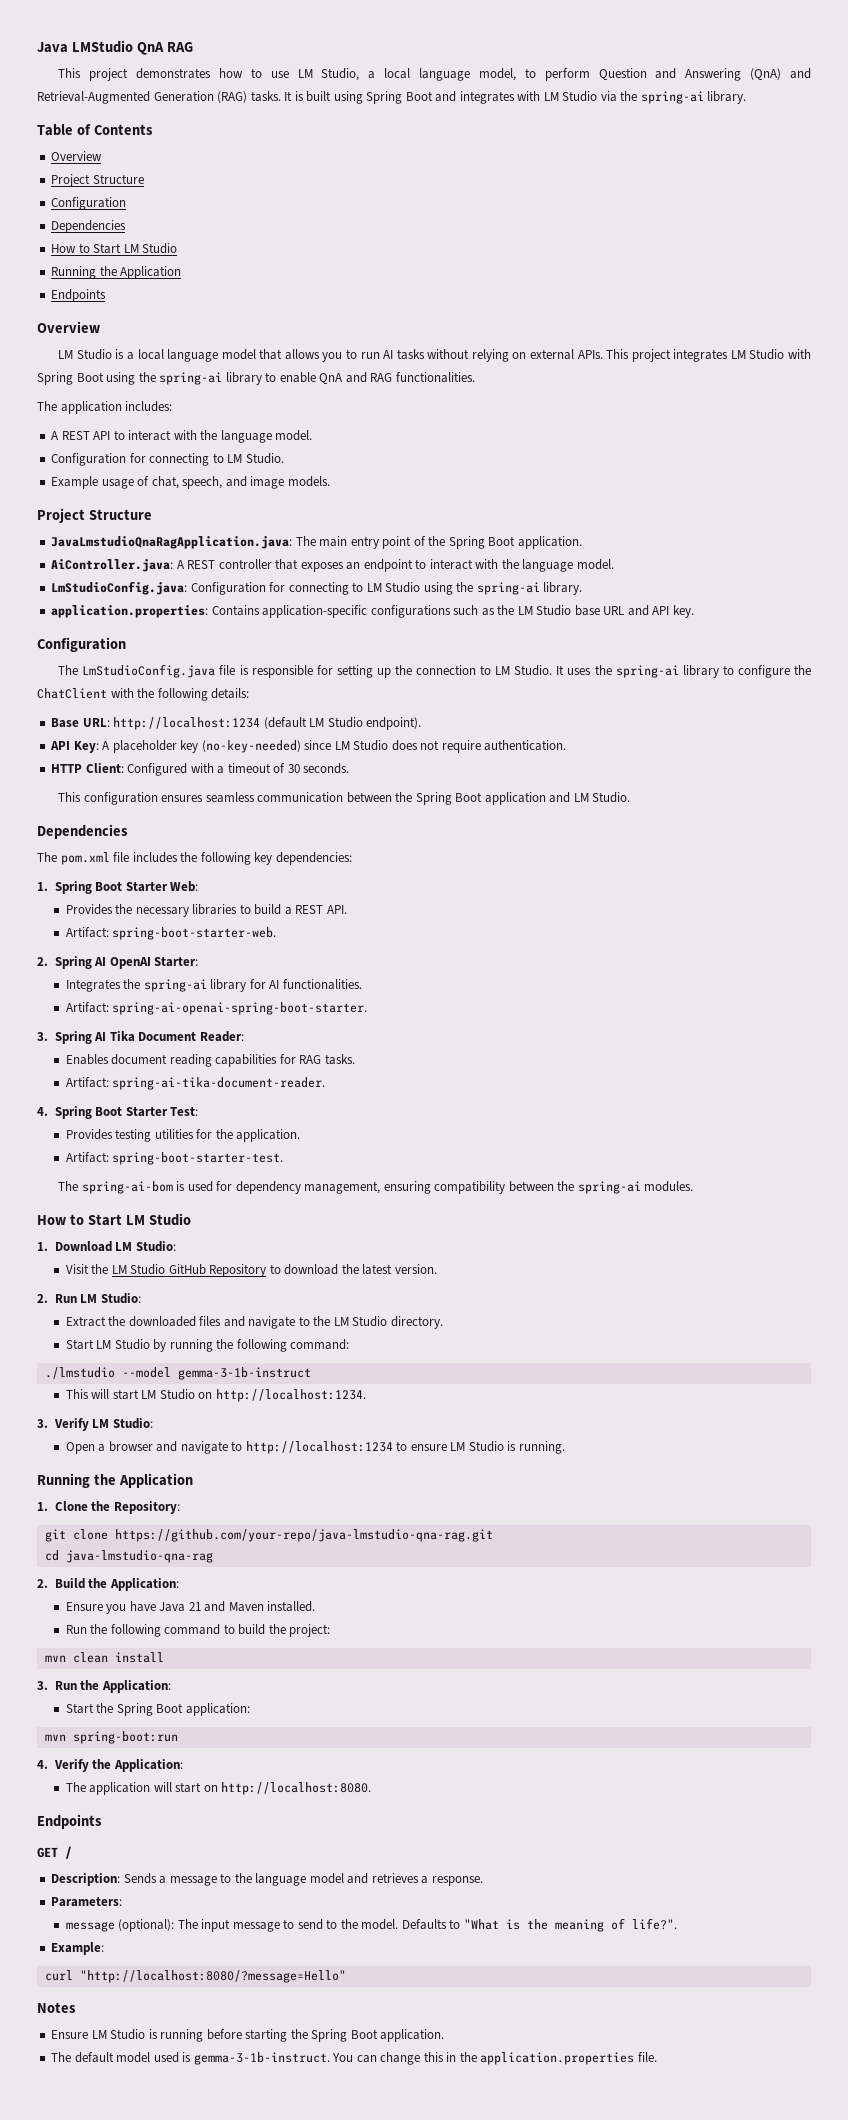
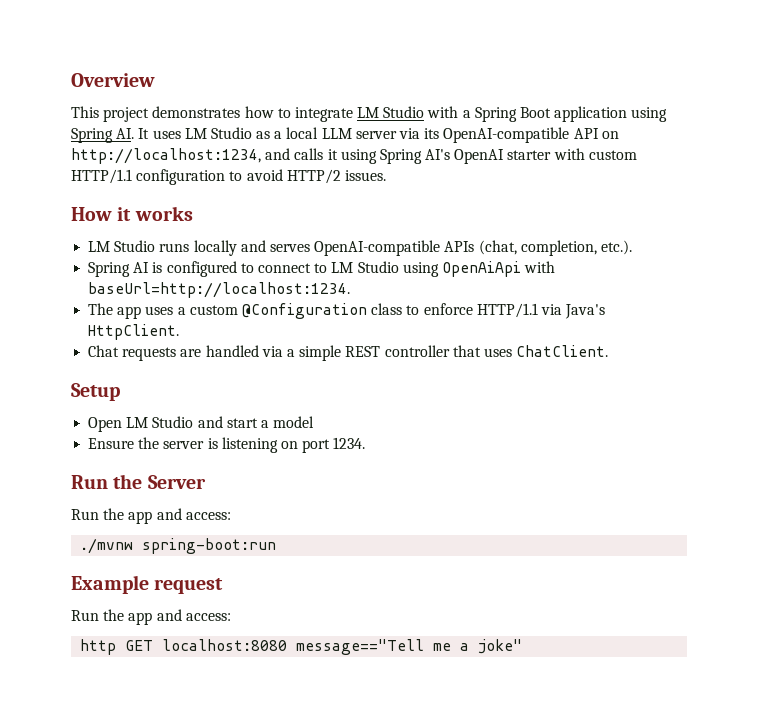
- Java LMStudio QnA RAG
+ Overview
- This project demonstrates how to use LM Studio, a local language model, to perform Question and Answering (QnA) and Retrieval-Augmented Generation (RAG) tasks. It is built using Spring Boot and integrates with LM Studio via the spring-ai library.
- Table of Contents
- Overview
- Project Structure
- Configuration
- Dependencies
- How to Start LM Studio
- Running the Application
- Endpoints
- Overview
- LM Studio is a local language model that allows you to run AI tasks without relying on external APIs. This project integrates LM Studio with Spring Boot using the spring-ai library to enable QnA and RAG functionalities.
- The application includes:
- A REST API to interact with the language model.
- Configuration for connecting to LM Studio.
- Example usage of chat, speech, and image models.
- Project Structure
- JavaLmstudioQnaRagApplication.java: The main entry point of the Spring Boot application.
- AiController.java: A REST controller that exposes an endpoint to interact with the language model.
- LmStudioConfig.java: Configuration for connecting to LM Studio using the spring-ai library.
- application.properties: Contains application-specific configurations such as the LM Studio base URL and API key.
- Configuration
- The LmStudioConfig.java file is responsible for setting up the connection to LM Studio. It uses the spring-ai library to configure the ChatClient with the following details:
- Base URL: http://localhost:1234 (default LM Studio endpoint).
- API Key: A placeholder key (no-key-needed) since LM Studio does not require authentication.
- HTTP Client: Configured with a timeout of 30 seconds.
- This configuration ensures seamless communication between the Spring Boot application and LM Studio.
- Dependencies
- The pom.xml file includes the following key dependencies:
- 1. Spring Boot Starter Web:
- Provides the necessary libraries to build a REST API.
- Artifact: spring-boot-starter-web.
- 2. Spring AI OpenAI Starter:
- Integrates the spring-ai library for AI functionalities.
- Artifact: spring-ai-openai-spring-boot-starter.
- 3. Spring AI Tika Document Reader:
- Enables document reading capabilities for RAG tasks.
- Artifact: spring-ai-tika-document-reader.
- 4. Spring Boot Starter Test:
- Provides testing utilities for the application.
- Artifact: spring-boot-starter-test.
- The spring-ai-bom is used for dependency management, ensuring compatibility between the spring-ai modules.
- How to Start LM Studio
- 1. Download LM Studio:
- Visit the LM Studio GitHub Repository to download the latest version.
- 2. Run LM Studio:
- Extract the downloaded files and navigate to the LM Studio directory.
- Start LM Studio by running the following command:
- ./lmstudio --model gemma-3-1b-instruct
- This will start LM Studio on http://localhost:1234.
- 3. Verify LM Studio:
- Open a browser and navigate to http://localhost:1234 to ensure LM Studio is running.
- Running the Application
- 1. Clone the Repository:
- git clone https://github.com/your-repo/java-lmstudio-qna-rag.git
- cd java-lmstudio-qna-rag
- 2. Build the Application:
- Ensure you have Java 21 and Maven installed.
- Run the following command to build the project:
- mvn clean install
- 3. Run the Application:
- Start the Spring Boot application:
- mvn spring-boot:run
- 4. Verify the Application:
- The application will start on http://localhost:8080.
- Endpoints
- GET /
- Description: Sends a message to the language model and retrieves a response.
- Parameters:
- message (optional): The input message to send to the model. Defaults to "What is the meaning of life?".
- Example:
- curl "http://localhost:8080/?message=Hello"
- Notes
- Ensure LM Studio is running before starting the Spring Boot application.
- The default model used is gemma-3-1b-instruct. You can change this in the application.properties file.
+ This project demonstrates how to integrate LM Studio with a Spring Boot application using Spring AI. It uses LM Studio as a local LLM server via its OpenAI-compatible API on http://localhost:1234, and calls it using Spring AI's OpenAI starter with custom HTTP/1.1 configuration to avoid HTTP/2 issues.
+ How it works
+ LM Studio runs locally and serves OpenAI-compatible APIs (chat, completion, etc.).
+ Spring AI is configured to connect to LM Studio using OpenAiApi with baseUrl=http://localhost:1234.
+ The app uses a custom @Configuration class to enforce HTTP/1.1 via Java's HttpClient.
+ Chat requests are handled via a simple REST controller that uses ChatClient.
+ Setup
+ Open LM Studio and start a model
+ Ensure the server is listening on port 1234.
+ Run the Server
+ Run the app and access:
+ ./mvnw spring-boot:run
+ Example request
+ Run the app and access:
+ http GET localhost:8080 message=="Tell me a joke"

